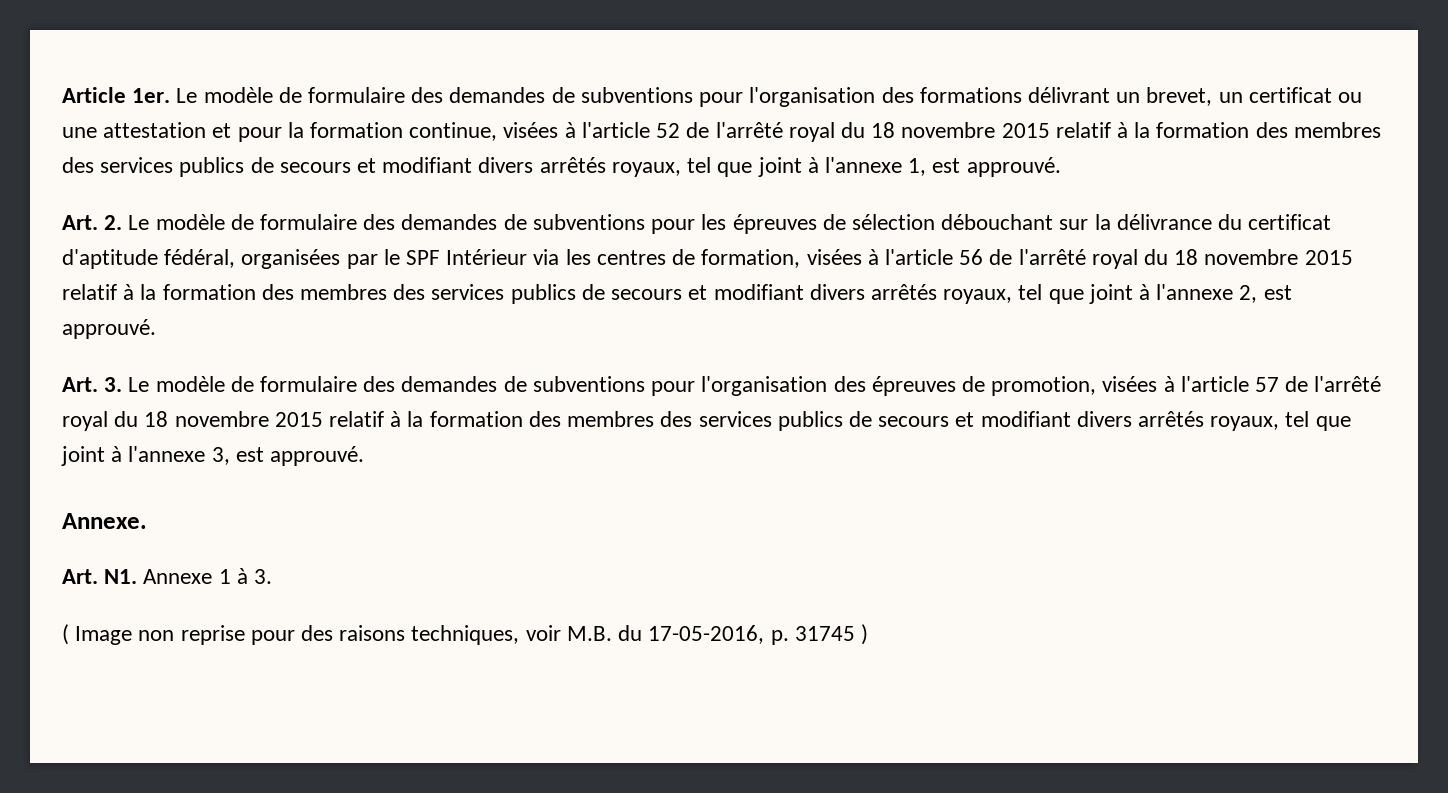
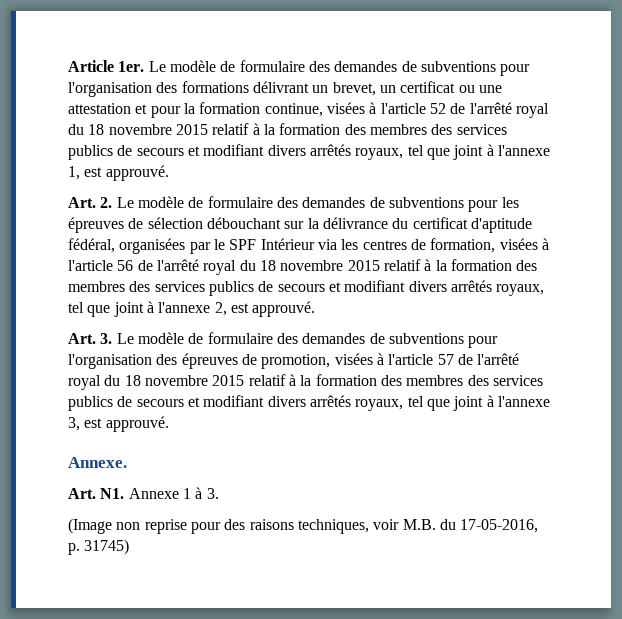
- ( Image non reprise pour des raisons techniques, voir M.B. du 17-05-2016, p. 31745 )
+ (Image non reprise pour des raisons techniques, voir M.B. du 17-05-2016, p. 31745)

